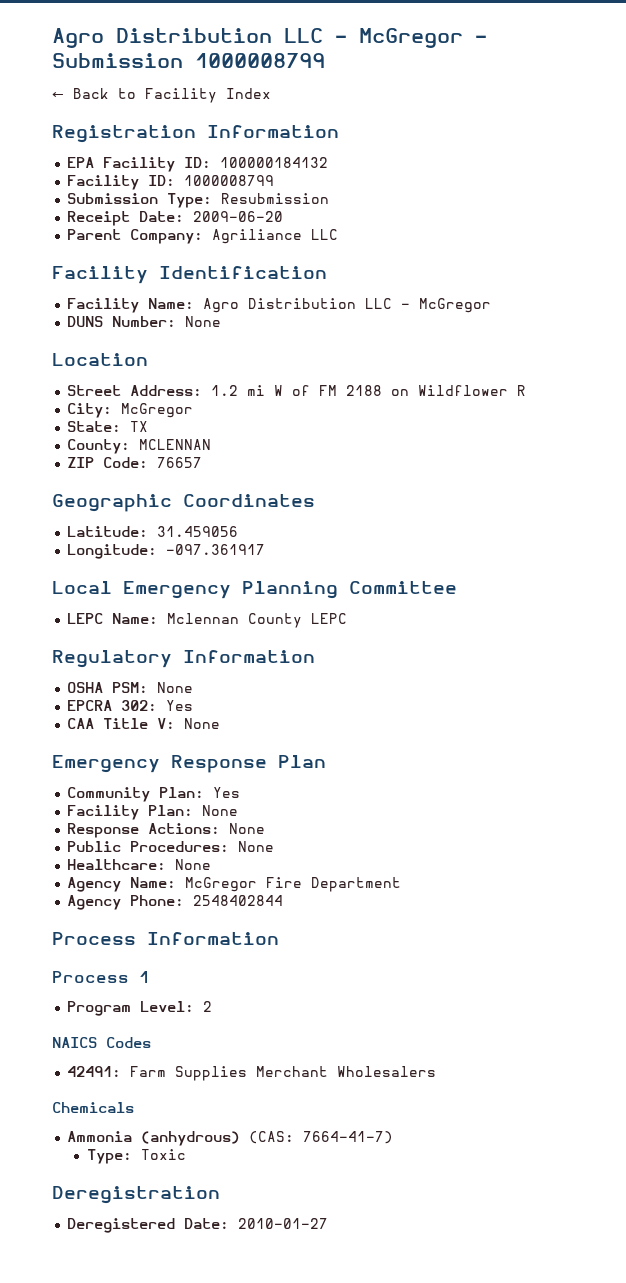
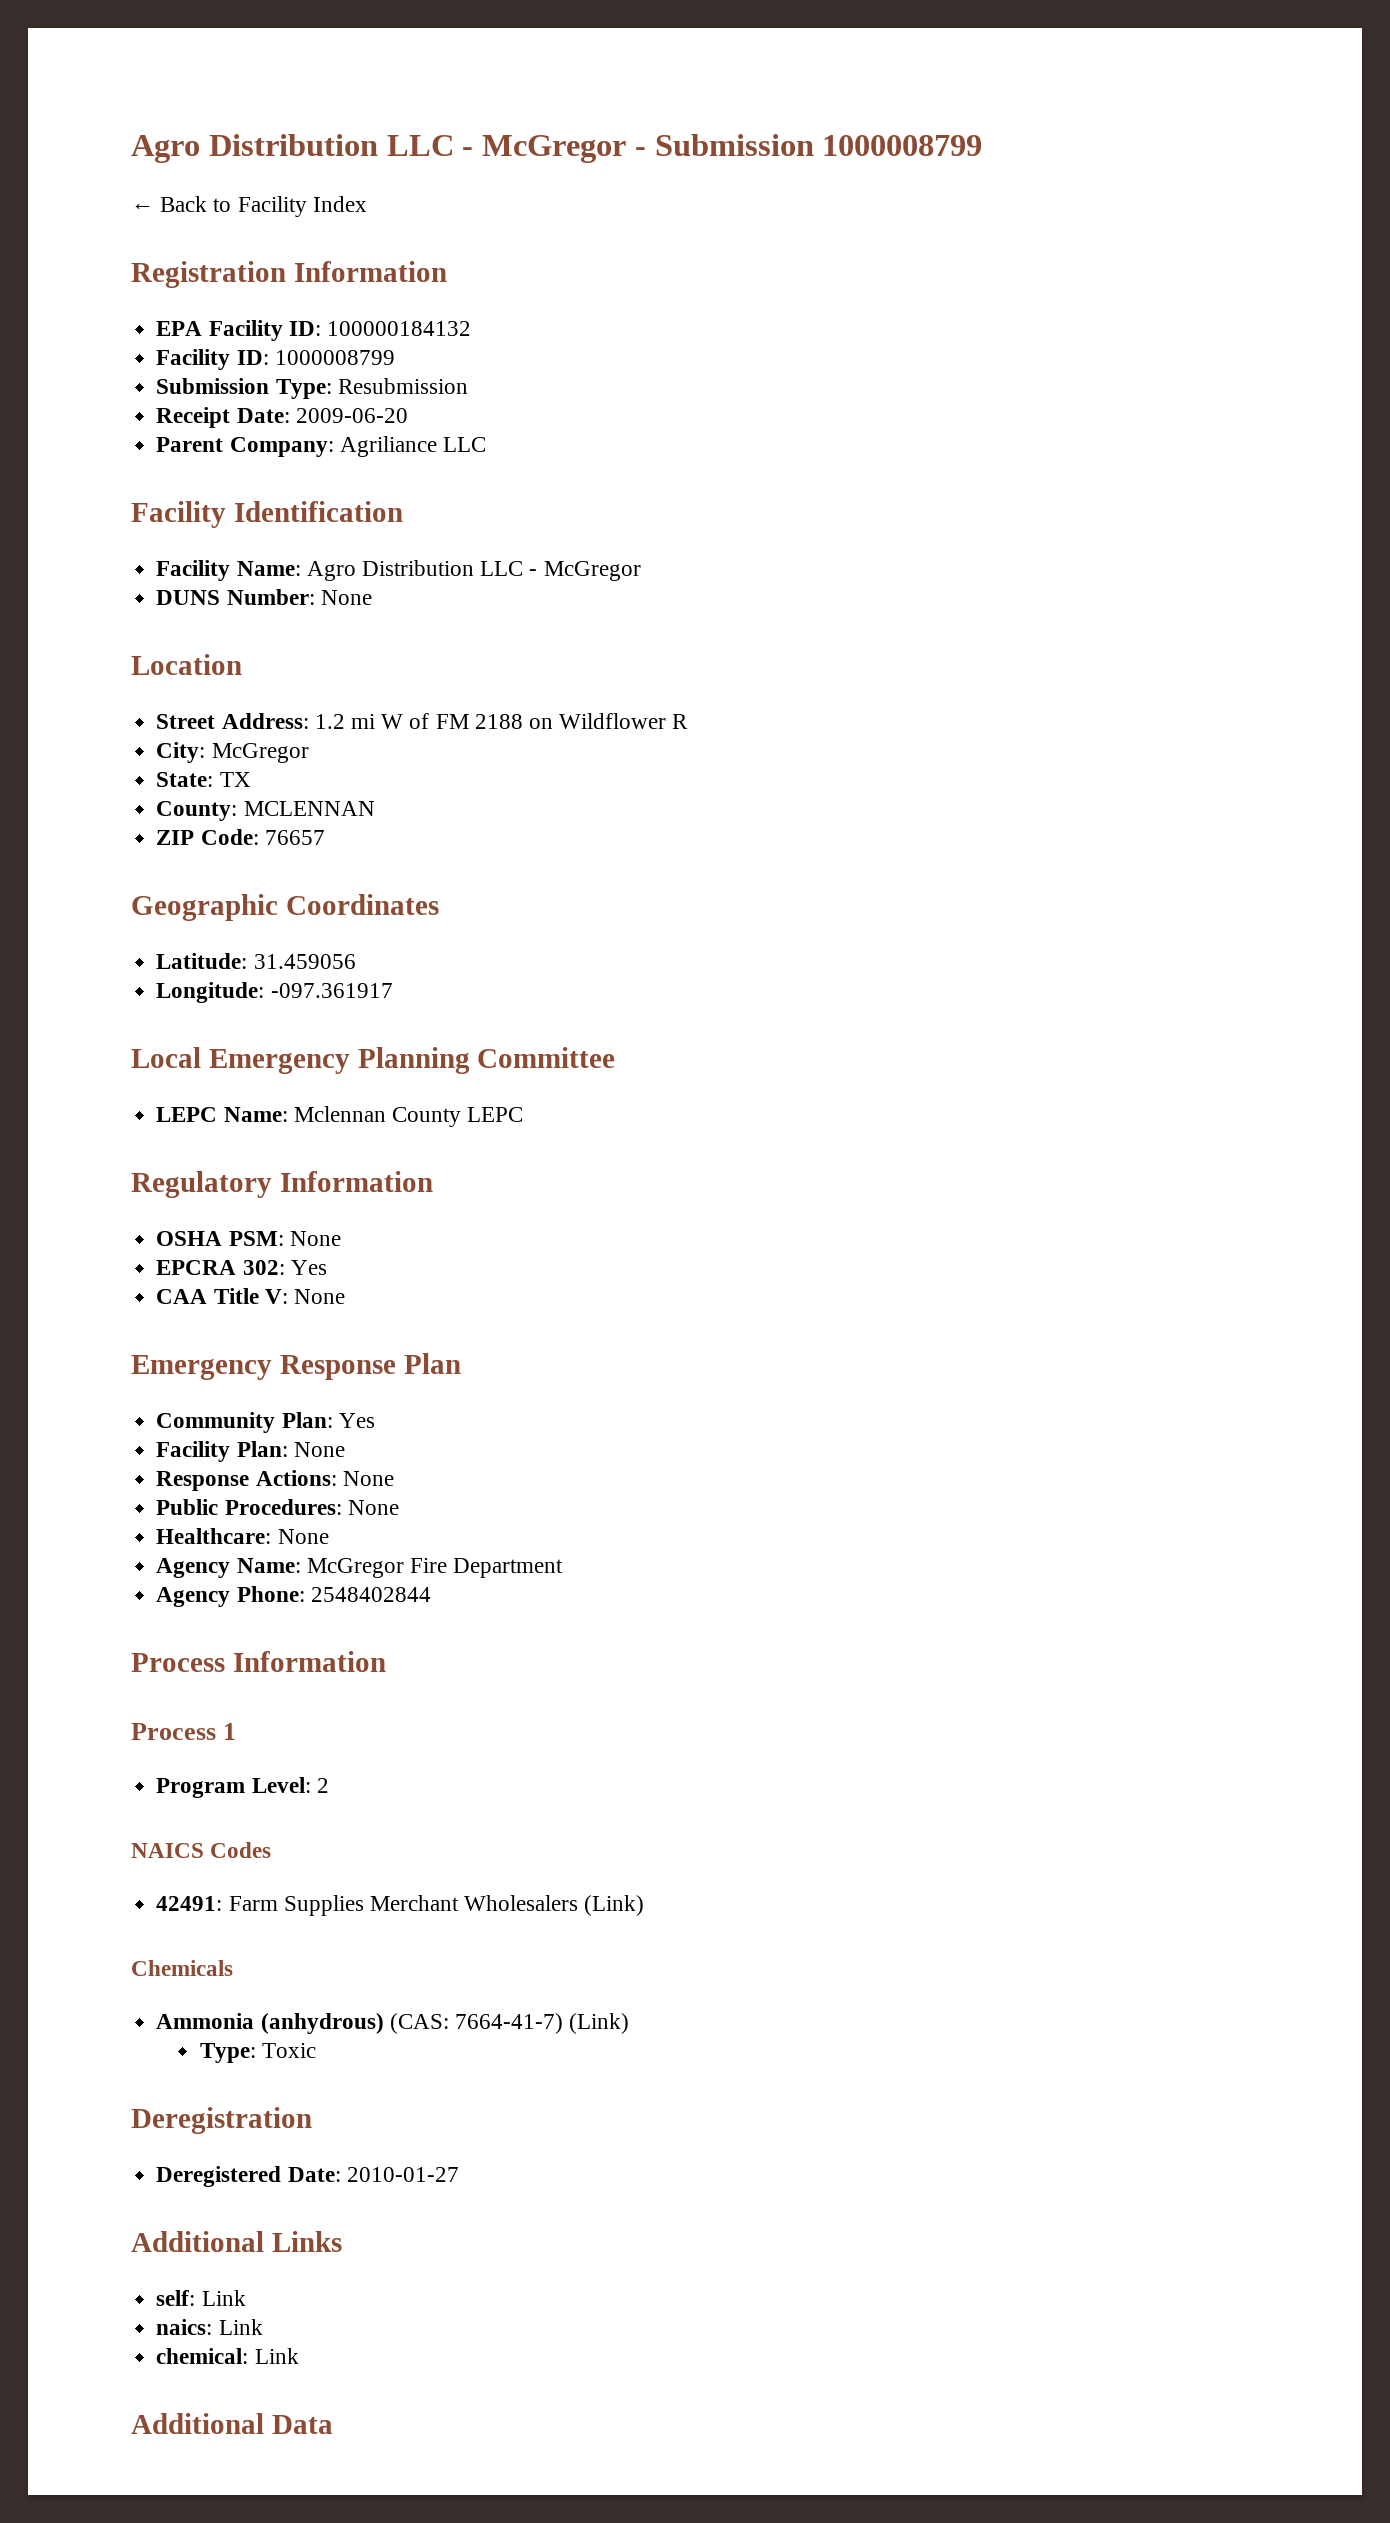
- 42491: Farm Supplies Merchant Wholesalers
+ 42491: Farm Supplies Merchant Wholesalers (Link)
- Ammonia (anhydrous) (CAS: 7664-41-7)
+ Ammonia (anhydrous) (CAS: 7664-41-7) (Link)
+ Additional Links
+ self: Link
+ naics: Link
+ chemical: Link
+ Additional Data

